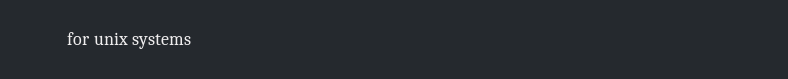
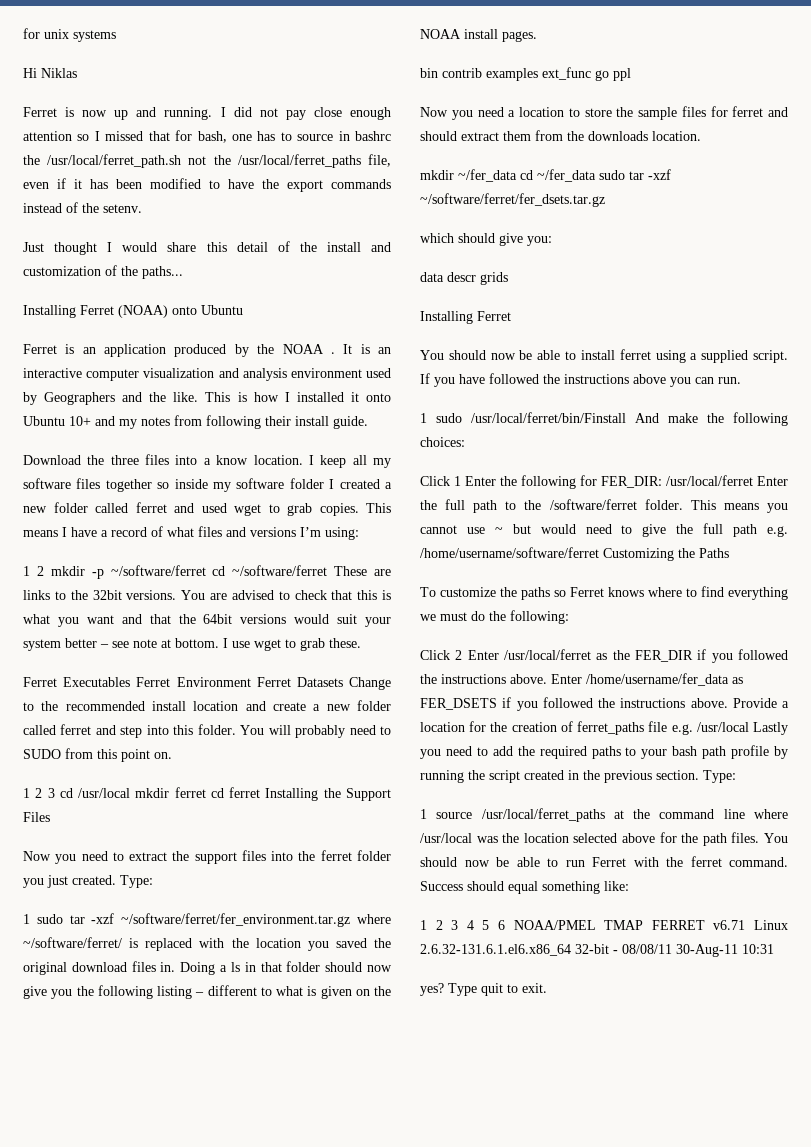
+ Hi Niklas
+ Ferret is now up and running. I did not pay close enough attention so I missed that for bash, one has to source in bashrc the /usr/local/ferret_path.sh not the /usr/local/ferret_paths file, even if it has been modified to have the export commands instead of the setenv.
+ Just thought I would share this detail of the install and customization of the paths...
+ Installing Ferret (NOAA) onto Ubuntu
+ Ferret is an application produced by the NOAA . It is an interactive computer visualization and analysis environment used by Geographers and the like. This is how I installed it onto Ubuntu 10+ and my notes from following their install guide.
+ Download the three files into a know location. I keep all my software files together so inside my software folder I created a new folder called ferret and used wget to grab copies. This means I have a record of what files and versions I’m using:
+ 1 2 mkdir -p ~/software/ferret cd ~/software/ferret These are links to the 32bit versions. You are advised to check that this is what you want and that the 64bit versions would suit your system better – see note at bottom. I use wget to grab these.
+ Ferret Executables Ferret Environment Ferret Datasets Change to the recommended install location and create a new folder called ferret and step into this folder. You will probably need to SUDO from this point on.
+ 1 2 3 cd /usr/local mkdir ferret cd ferret Installing the Support Files
+ Now you need to extract the support files into the ferret folder you just created. Type:
+ 1 sudo tar -xzf ~/software/ferret/fer_environment.tar.gz where ~/software/ferret/ is replaced with the location you saved the original download files in. Doing a ls in that folder should now give you the following listing – different to what is given on the NOAA install pages.
+ bin contrib examples ext_func go ppl
+ Now you need a location to store the sample files for ferret and should extract them from the downloads location.
+ mkdir ~/fer_data cd ~/fer_data sudo tar -xzf ~/software/ferret/fer_dsets.tar.gz
+ which should give you:
+ data descr grids
+ Installing Ferret
+ You should now be able to install ferret using a supplied script. If you have followed the instructions above you can run.
+ 1 sudo /usr/local/ferret/bin/Finstall And make the following choices:
+ Click 1 Enter the following for FER_DIR: /usr/local/ferret Enter the full path to the /software/ferret folder. This means you cannot use ~ but would need to give the full path e.g. /home/username/software/ferret Customizing the Paths
+ To customize the paths so Ferret knows where to find everything we must do the following:
+ Click 2 Enter /usr/local/ferret as the FER_DIR if you followed the instructions above. Enter /home/username/fer_data as FER_DSETS if you followed the instructions above. Provide a location for the creation of ferret_paths file e.g. /usr/local Lastly you need to add the required paths to your bash path profile by running the script created in the previous section. Type:
+ 1 source /usr/local/ferret_paths at the command line where /usr/local was the location selected above for the path files. You should now be able to run Ferret with the ferret command. Success should equal something like:
+ 1 2 3 4 5 6 NOAA/PMEL TMAP FERRET v6.71 Linux 2.6.32-131.6.1.el6.x86_64 32-bit - 08/08/11 30-Aug-11 10:31
+ yes? Type quit to exit.

